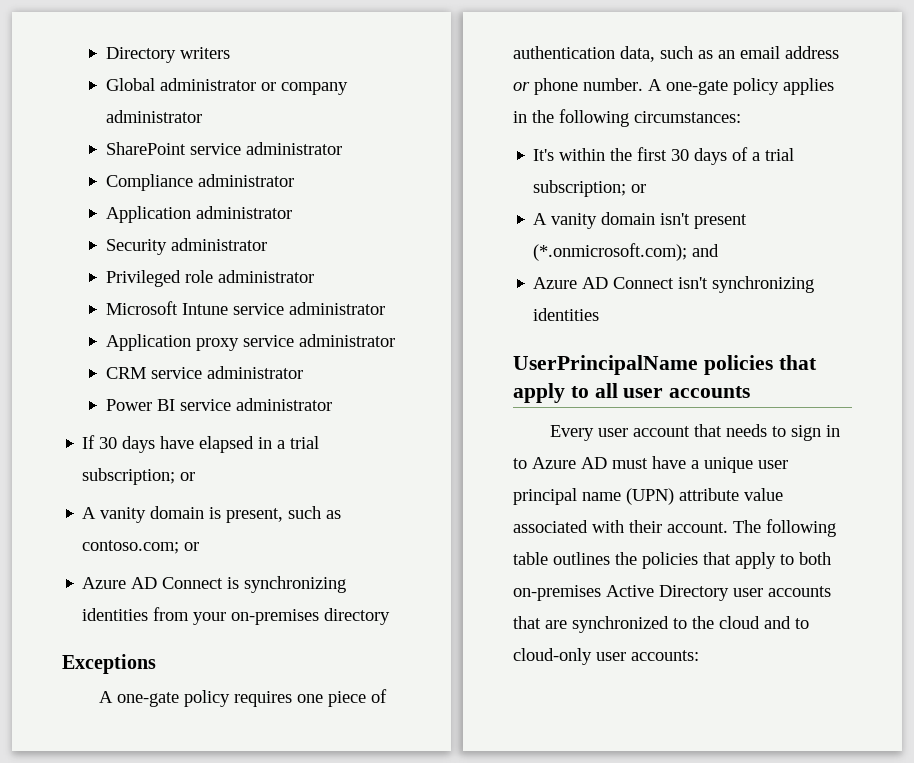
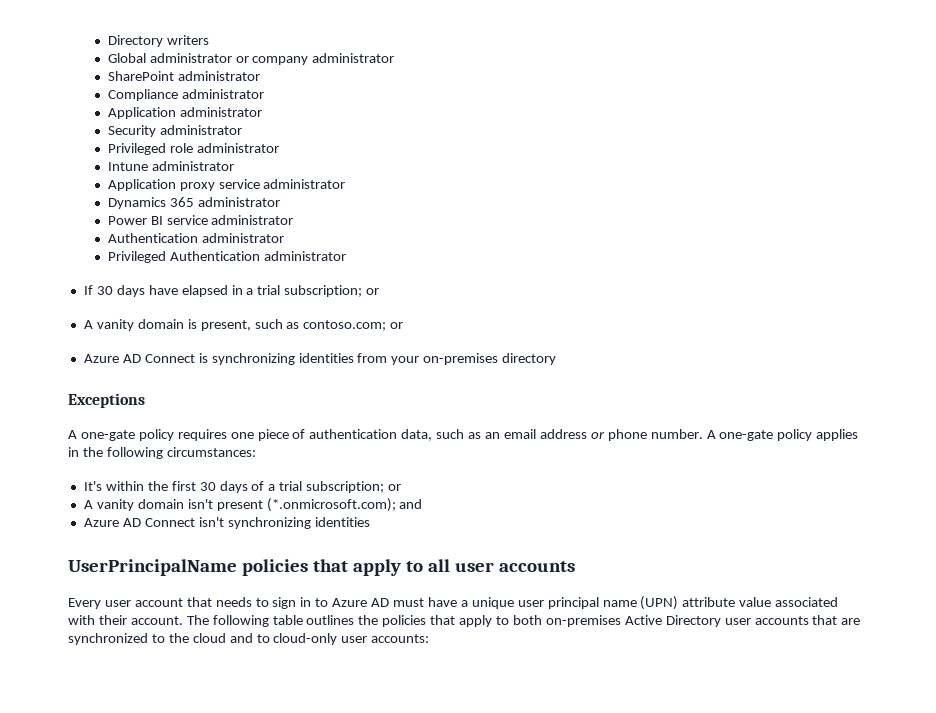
- SharePoint service administrator
+ SharePoint administrator
- Microsoft Intune service administrator
+ Intune administrator
- CRM service administrator
+ Dynamics 365 administrator
  Power BI service administrator
+ Authentication administrator
+ Privileged Authentication administrator

